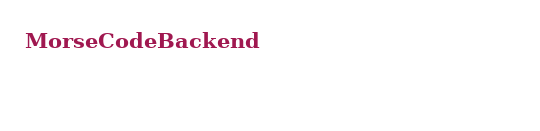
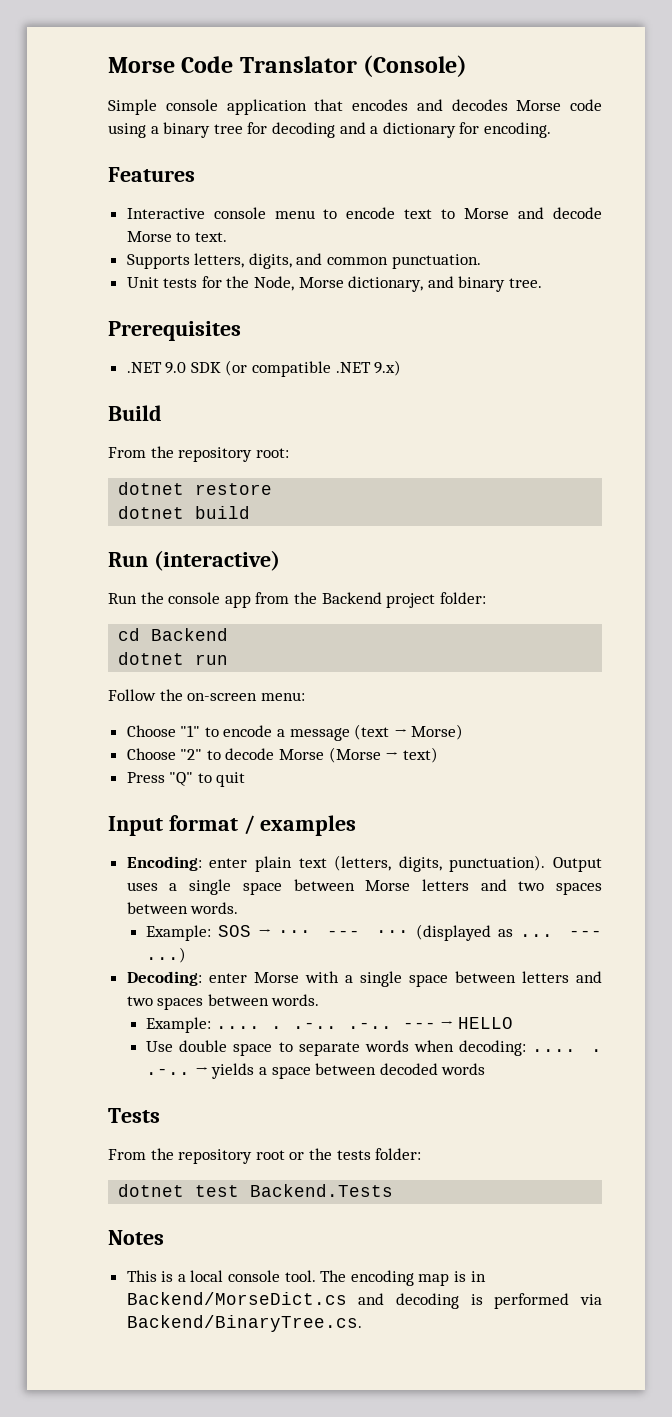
- MorseCodeBackend
+ Morse Code Translator (Console)
+ Simple console application that encodes and decodes Morse code using a binary tree for decoding and a dictionary for encoding.
+ Features
+ Interactive console menu to encode text to Morse and decode Morse to text.
+ Supports letters, digits, and common punctuation.
+ Unit tests for the Node, Morse dictionary, and binary tree.
+ Prerequisites
+ .NET 9.0 SDK (or compatible .NET 9.x)
+ Build
+ From the repository root:
+ dotnet restore
+ dotnet build
+ Run (interactive)
+ Run the console app from the Backend project folder:
+ cd Backend
+ dotnet run
+ Follow the on-screen menu:
+ Choose "1" to encode a message (text → Morse)
+ Choose "2" to decode Morse (Morse → text)
+ Press "Q" to quit
+ Input format / examples
+ Encoding: enter plain text (letters, digits, punctuation). Output uses a single space between Morse letters and two spaces between words.
+ Example: SOS → ··· --- ··· (displayed as ... --- ...)
+ Decoding: enter Morse with a single space between letters and two spaces between words.
+ Example: .... . .-.. .-.. --- → HELLO
+ Use double space to separate words when decoding: .... . .-.. → yields a space between decoded words
+ Tests
+ From the repository root or the tests folder:
+ dotnet test Backend.Tests
+ Notes
+ This is a local console tool. The encoding map is in Backend/MorseDict.cs and decoding is performed via Backend/BinaryTree.cs.

